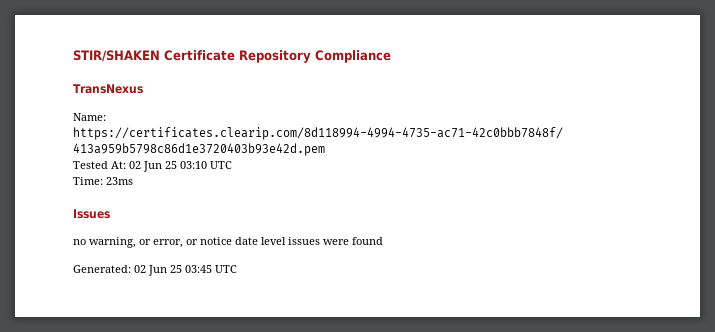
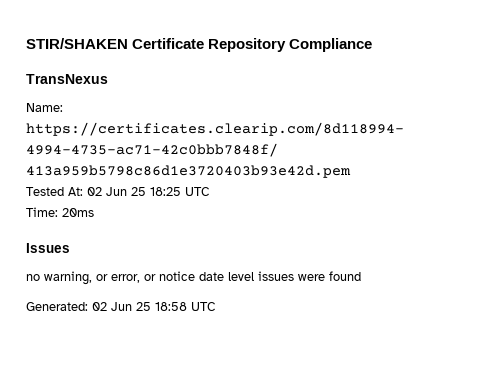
- Tested At: 02 Jun 25 03:10 UTC
+ Tested At: 02 Jun 25 18:25 UTC
- Time: 23ms
+ Time: 20ms
- Generated: 02 Jun 25 03:45 UTC
+ Generated: 02 Jun 25 18:58 UTC

